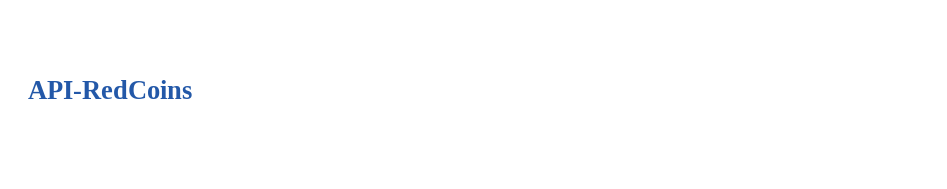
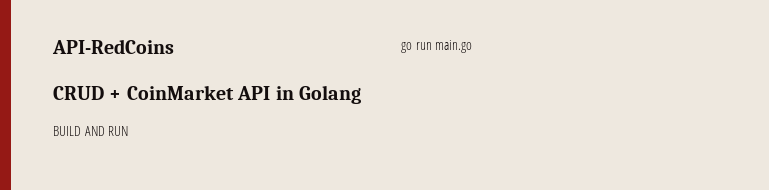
+ CRUD + CoinMarket API in Golang
+ BUILD AND RUN
+ go run main.go

